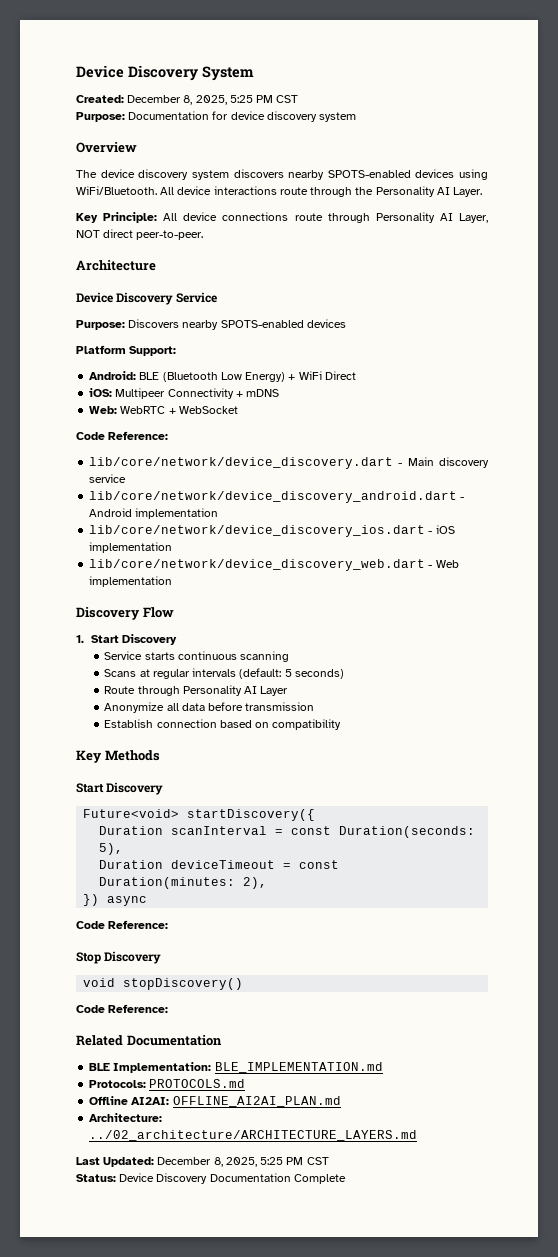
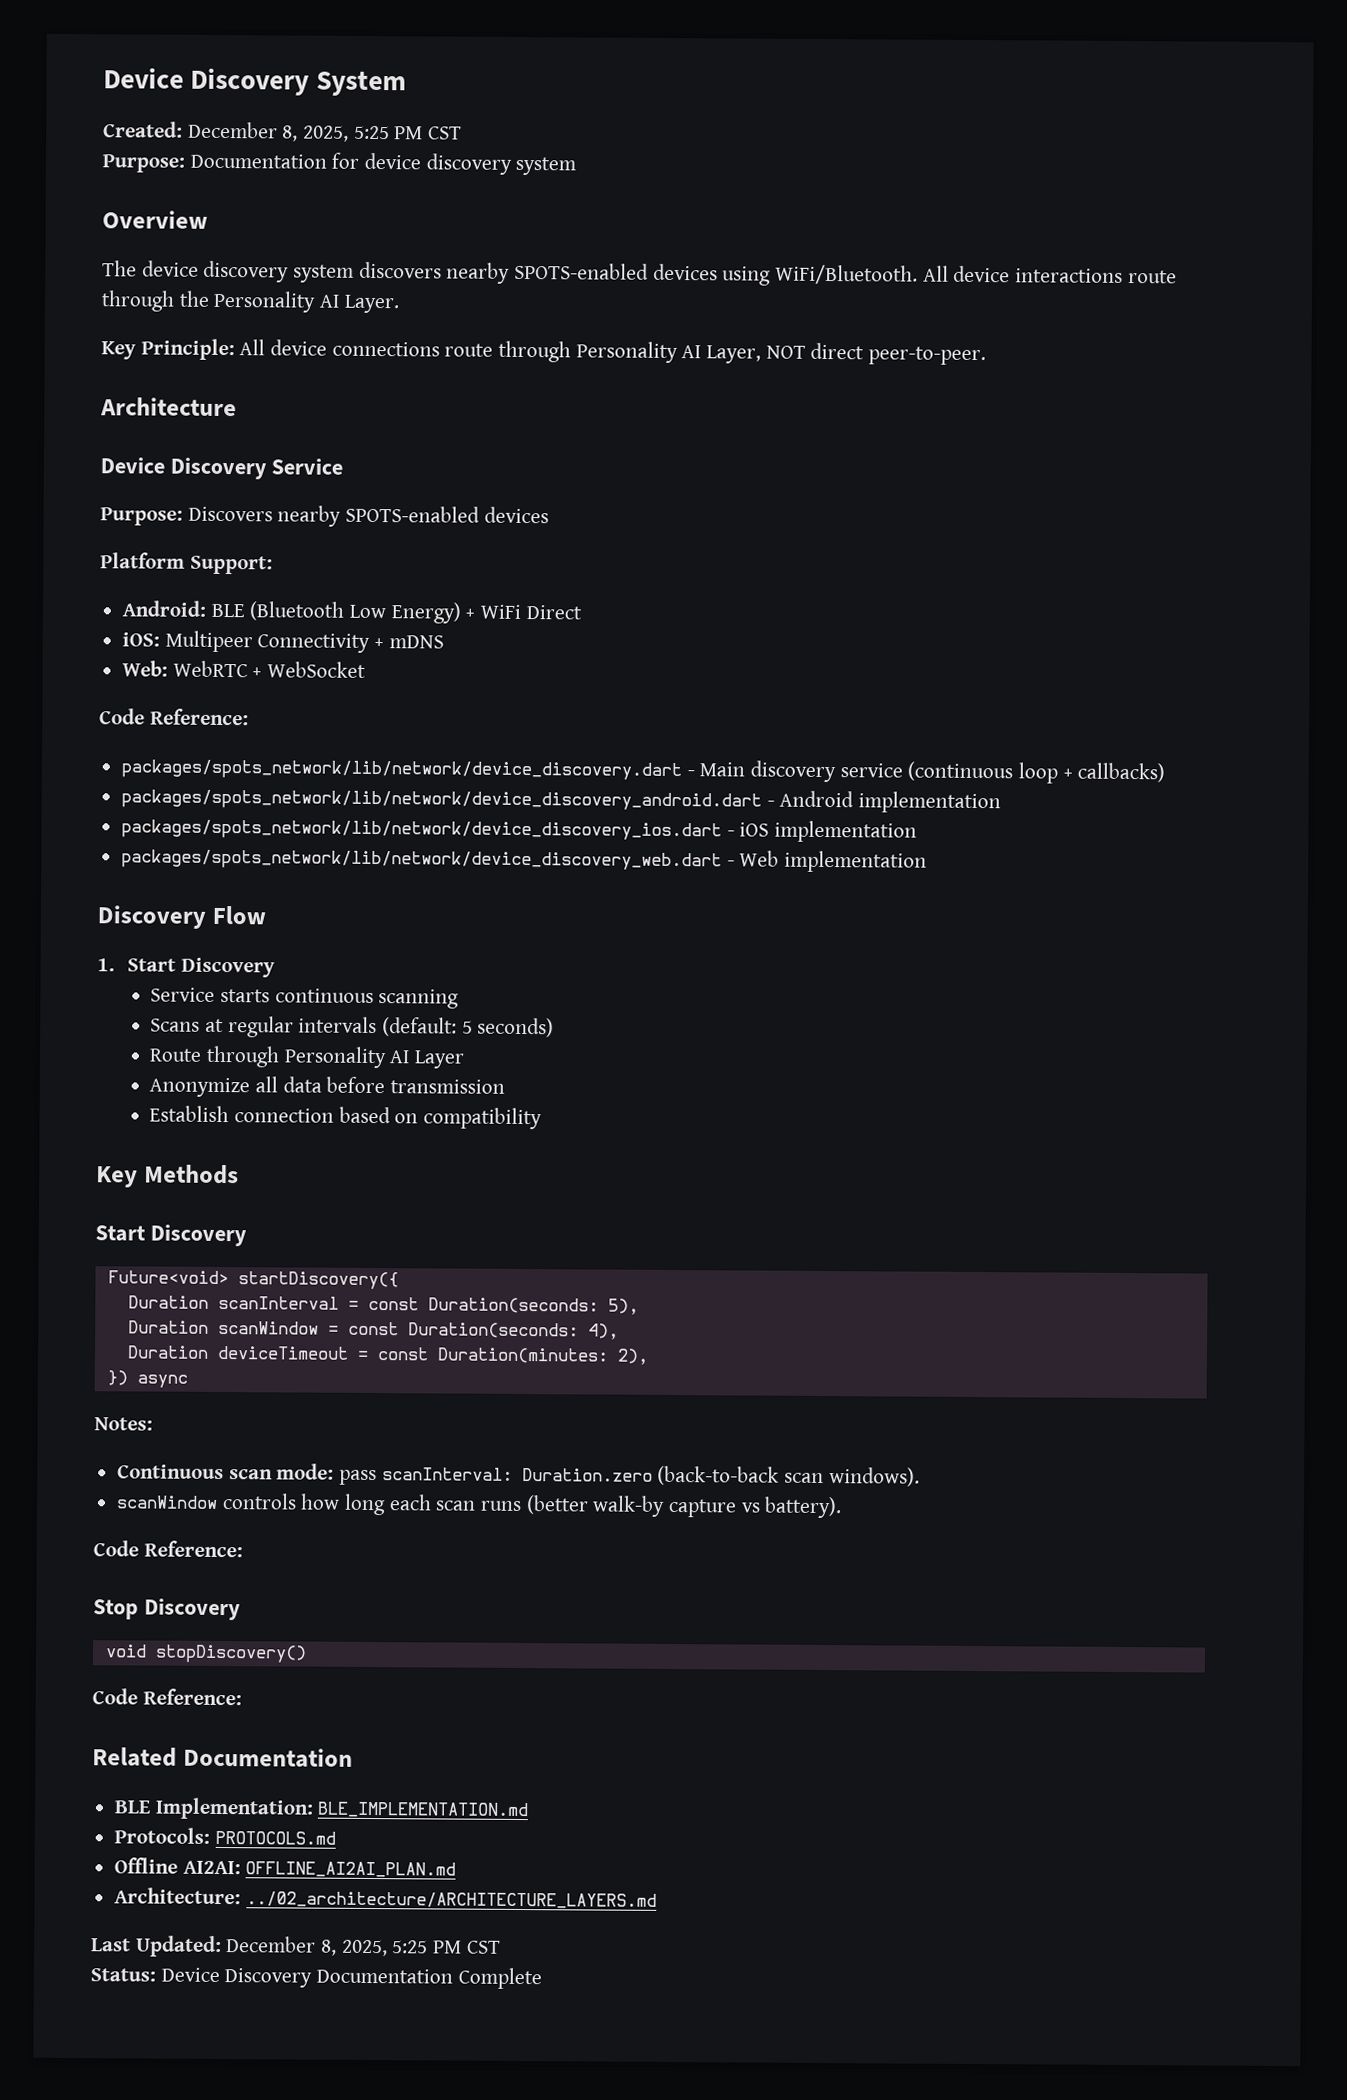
- lib/core/network/device_discovery.dart - Main discovery service
- lib/core/network/device_discovery_android.dart - Android implementation
+ packages/spots_network/lib/network/device_discovery.dart - Main discovery service (continuous loop + callbacks)
+ packages/spots_network/lib/network/device_discovery_android.dart - Android implementation
- lib/core/network/device_discovery_ios.dart - iOS implementation
+ packages/spots_network/lib/network/device_discovery_ios.dart - iOS implementation
- lib/core/network/device_discovery_web.dart - Web implementation
+ packages/spots_network/lib/network/device_discovery_web.dart - Web implementation
+ Duration scanWindow = const Duration(seconds: 4),
+ Notes:
+ Continuous scan mode: pass scanInterval: Duration.zero (back-to-back scan windows).
+ scanWindow controls how long each scan runs (better walk-by capture vs battery).

